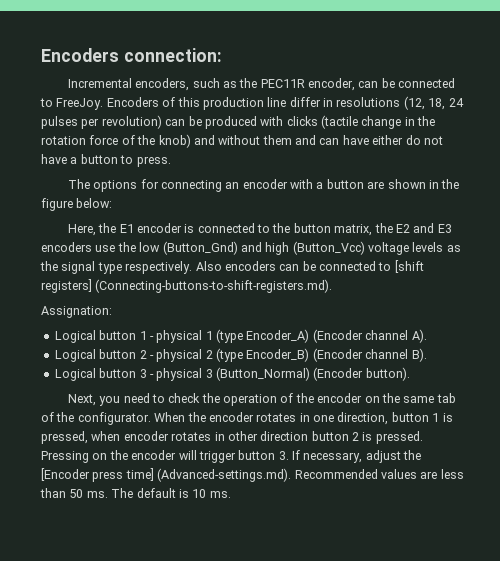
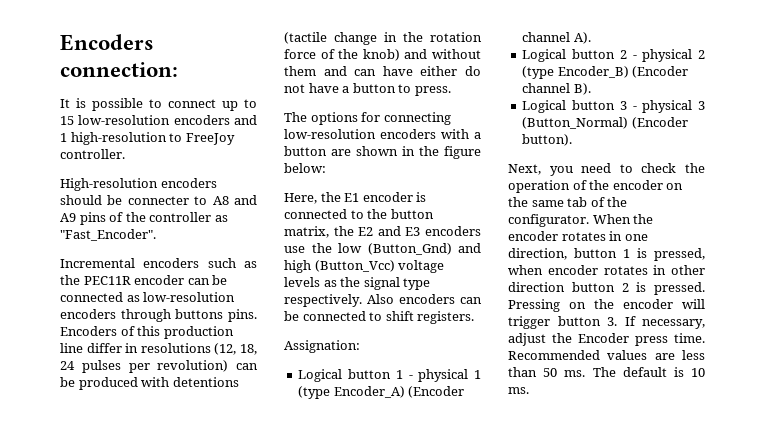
+ It is possible to connect up to 15 low-resolution encoders and 1 high-resolution to FreeJoy controller.
+ High-resolution encoders should be connecter to A8 and A9 pins of the controller as "Fast_Encoder".
- Incremental encoders, such as the PEC11R encoder, can be connected to FreeJoy.
+ Incremental encoders such as the PEC11R encoder can be connected as low-resolution encoders through buttons pins.
- Encoders of this production line differ in resolutions (12, 18, 24 pulses per revolution) can be produced with clicks (tactile change in the rotation force of the knob) and without them and can have either do not have a button to press.
+ Encoders of this production line differ in resolutions (12, 18, 24 pulses per revolution) can be produced with detentions (tactile change in the rotation force of the knob) and without them and can have either do not have a button to press.
- The options for connecting an encoder with a button are shown in the figure below:
+ The options for connecting low-resolution encoders with a button are shown in the figure below:
- Also encoders can be connected to [shift registers] (Connecting-buttons-to-shift-registers.md).
+ Also encoders can be connected to shift registers.
- Pressing on the encoder will trigger button 3. If necessary, adjust the [Encoder press time] (Advanced-settings.md). Recommended values are less than 50 ms.
+ Pressing on the encoder will trigger button 3. If necessary, adjust the Encoder press time. Recommended values are less than 50 ms.

